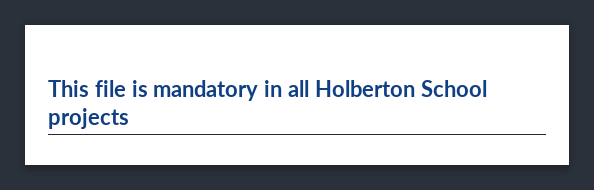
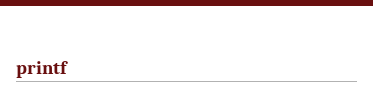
- This file is mandatory in all Holberton School projects
+ printf

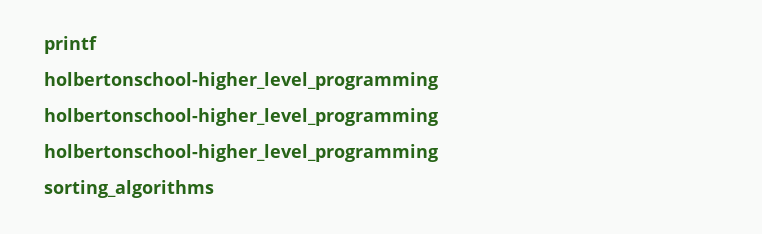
  printf
+ holbertonschool-higher_level_programming
+ holbertonschool-higher_level_programming
+ holbertonschool-higher_level_programming
+ sorting_algorithms

